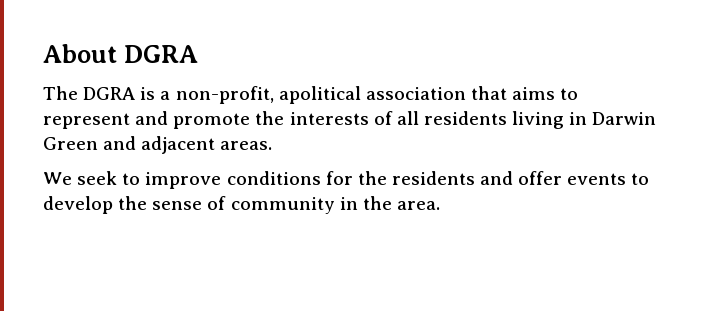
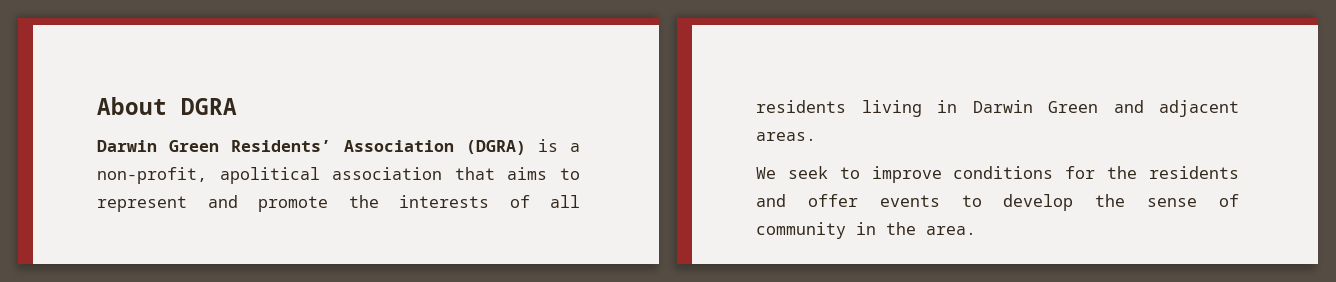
- The DGRA is a non-profit, apolitical association that aims to represent and promote the interests of all residents living in Darwin Green and adjacent areas.
+ Darwin Green Residents’ Association (DGRA) is a non-profit, apolitical association that aims to represent and promote the interests of all residents living in Darwin Green and adjacent areas.

